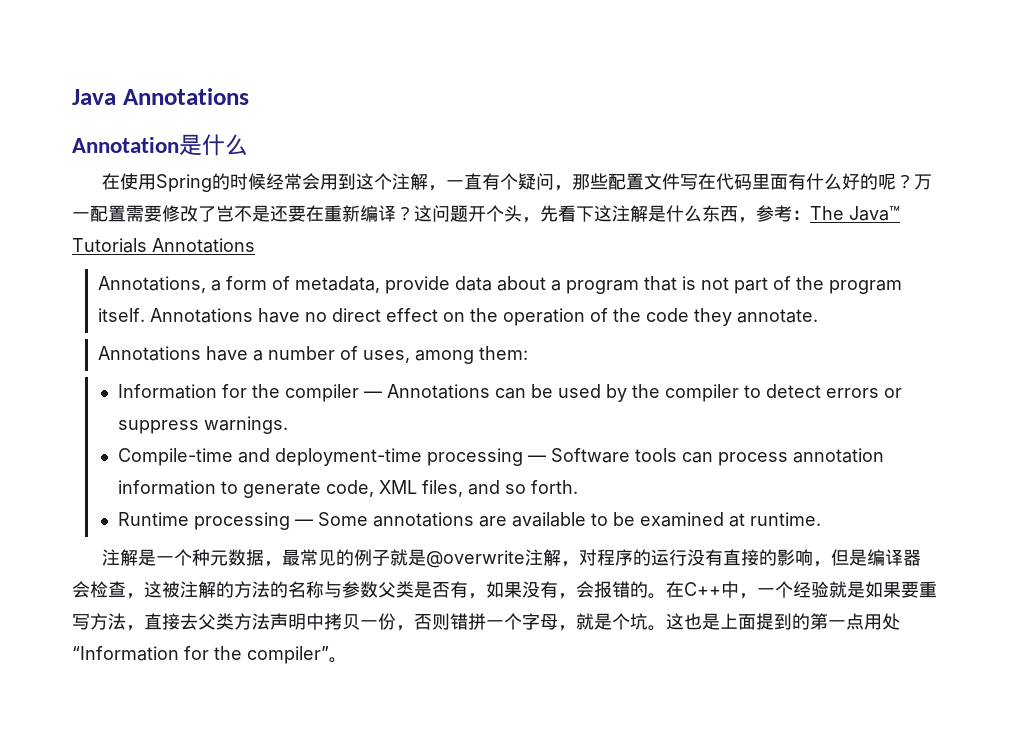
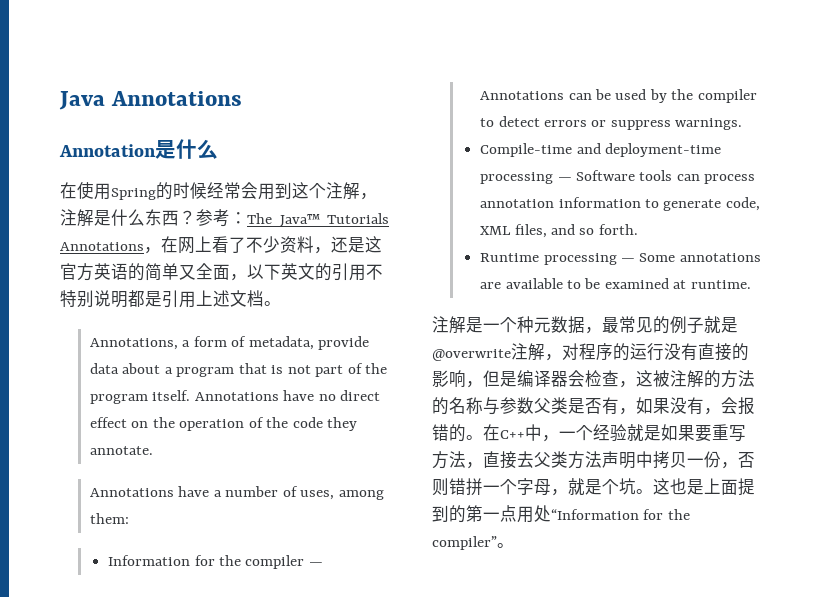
- 在使用Spring的时候经常会用到这个注解，一直有个疑问，那些配置文件写在代码里面有什么好的呢？万一配置需要修改了岂不是还要在重新编译？这问题开个头，先看下这注解是什么东西，参考：The Java™ Tutorials Annotations
+ 在使用Spring的时候经常会用到这个注解，注解是什么东西？参考：The Java™ Tutorials Annotations，在网上看了不少资料，还是这官方英语的简单又全面，以下英文的引用不特别说明都是引用上述文档。

